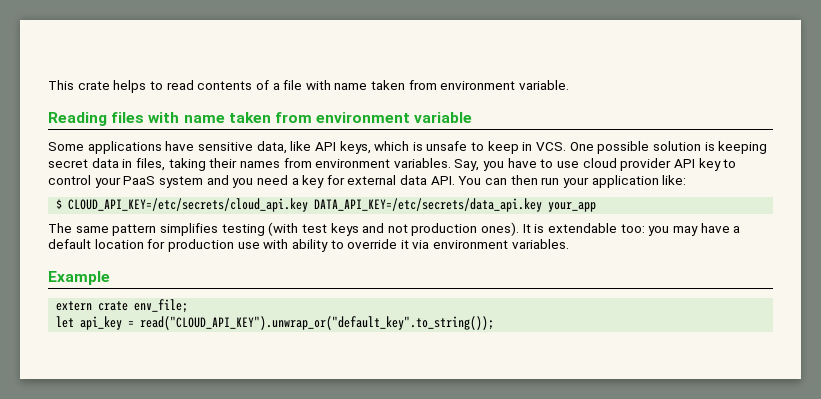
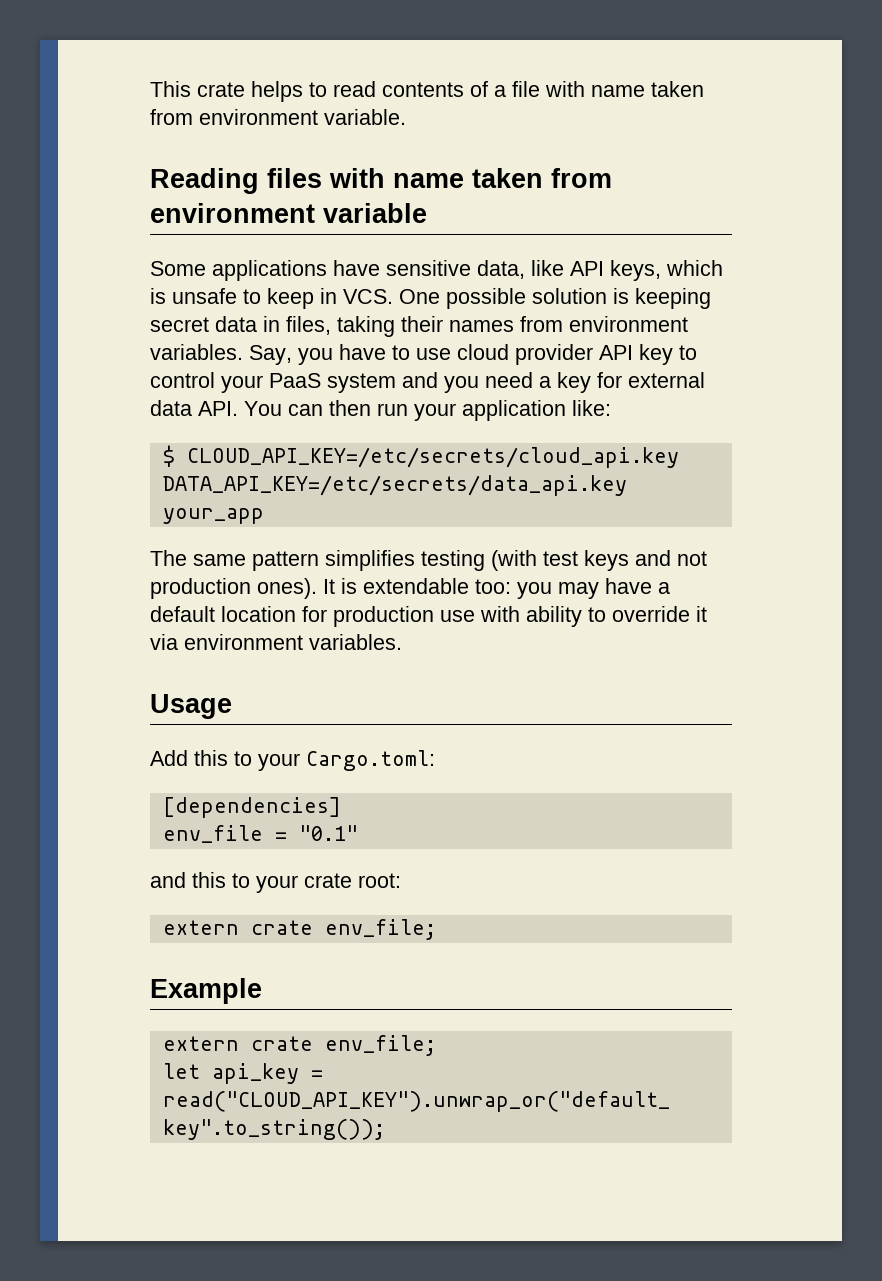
+ Usage
+ Add this to your Cargo.toml:
+ [dependencies]
+ env_file = "0.1"
+ and this to your crate root:
+ extern crate env_file;

